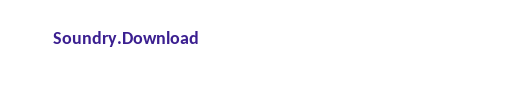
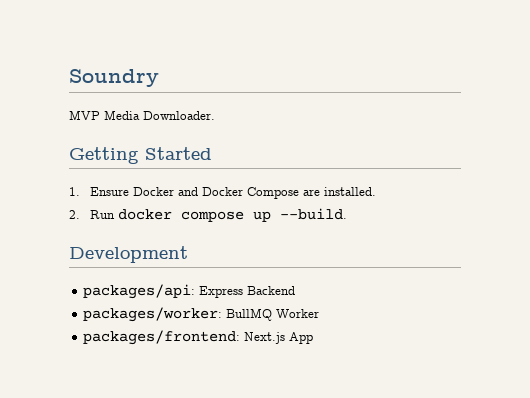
- Soundry.Download
+ Soundry
+ MVP Media Downloader.
+ Getting Started
+ 1. Ensure Docker and Docker Compose are installed.
+ 2. Run docker compose up --build.
+ Development
+ packages/api: Express Backend
+ packages/worker: BullMQ Worker
+ packages/frontend: Next.js App

